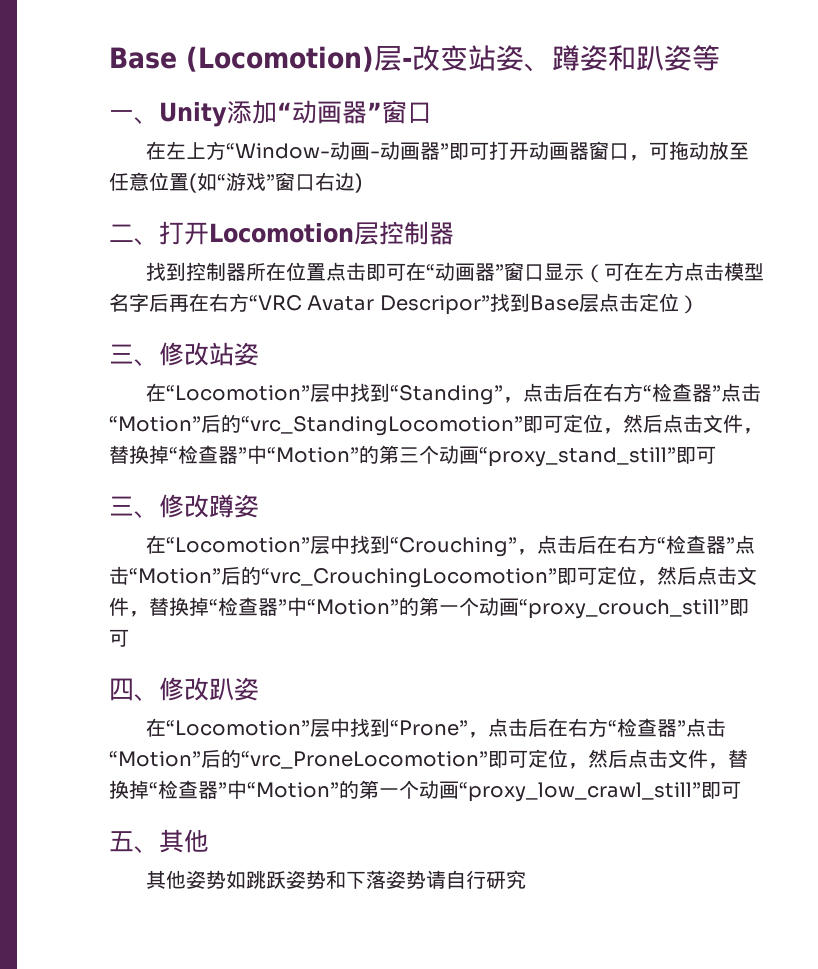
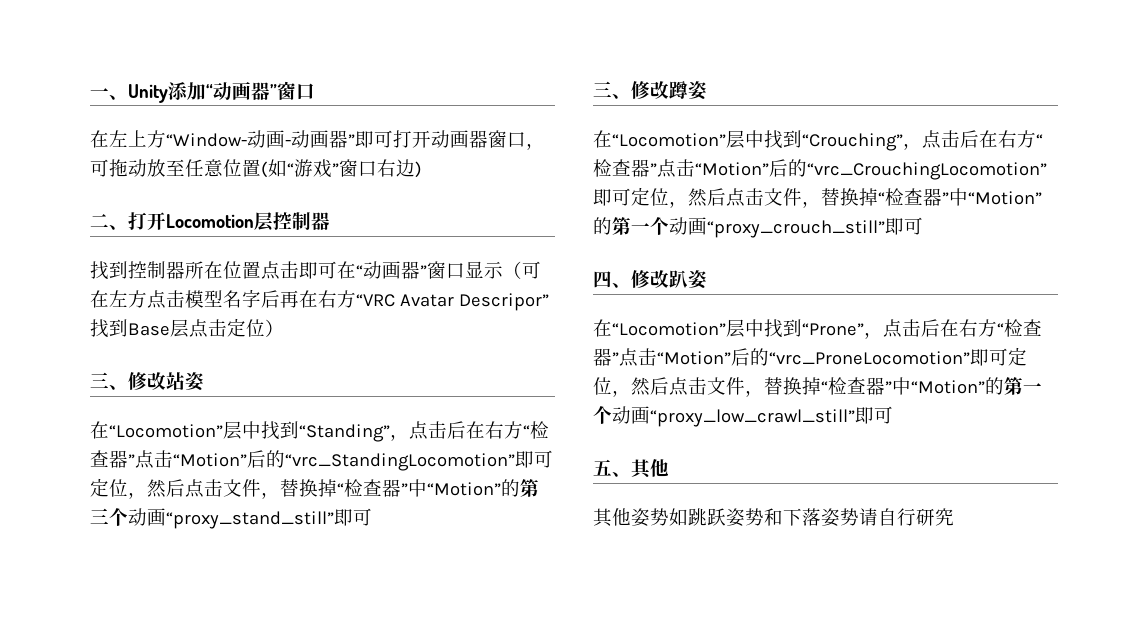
- Base (Locomotion)层-改变站姿、蹲姿和趴姿等

